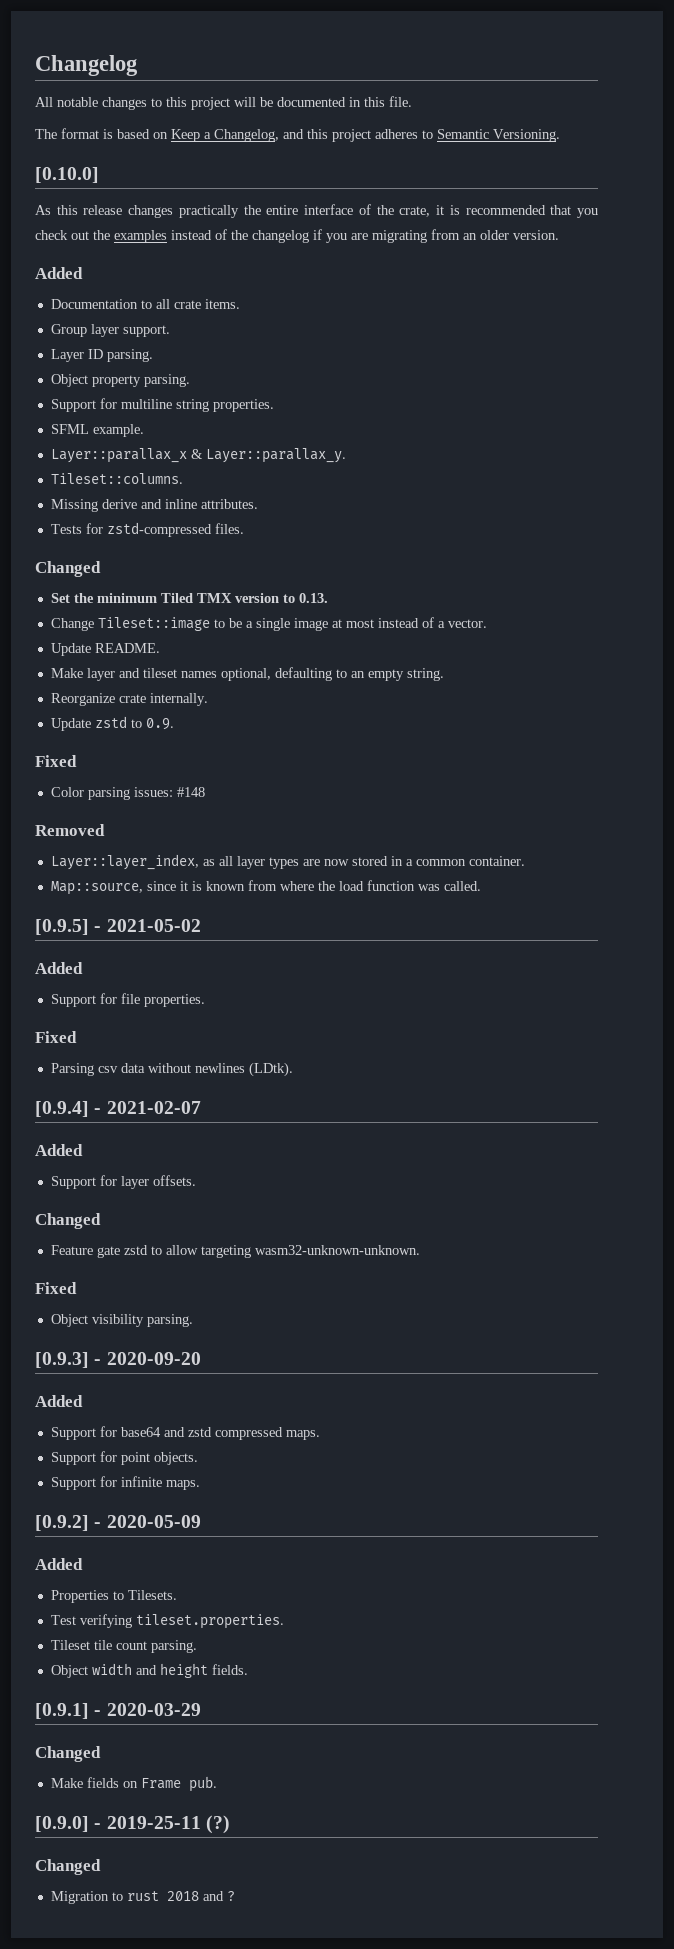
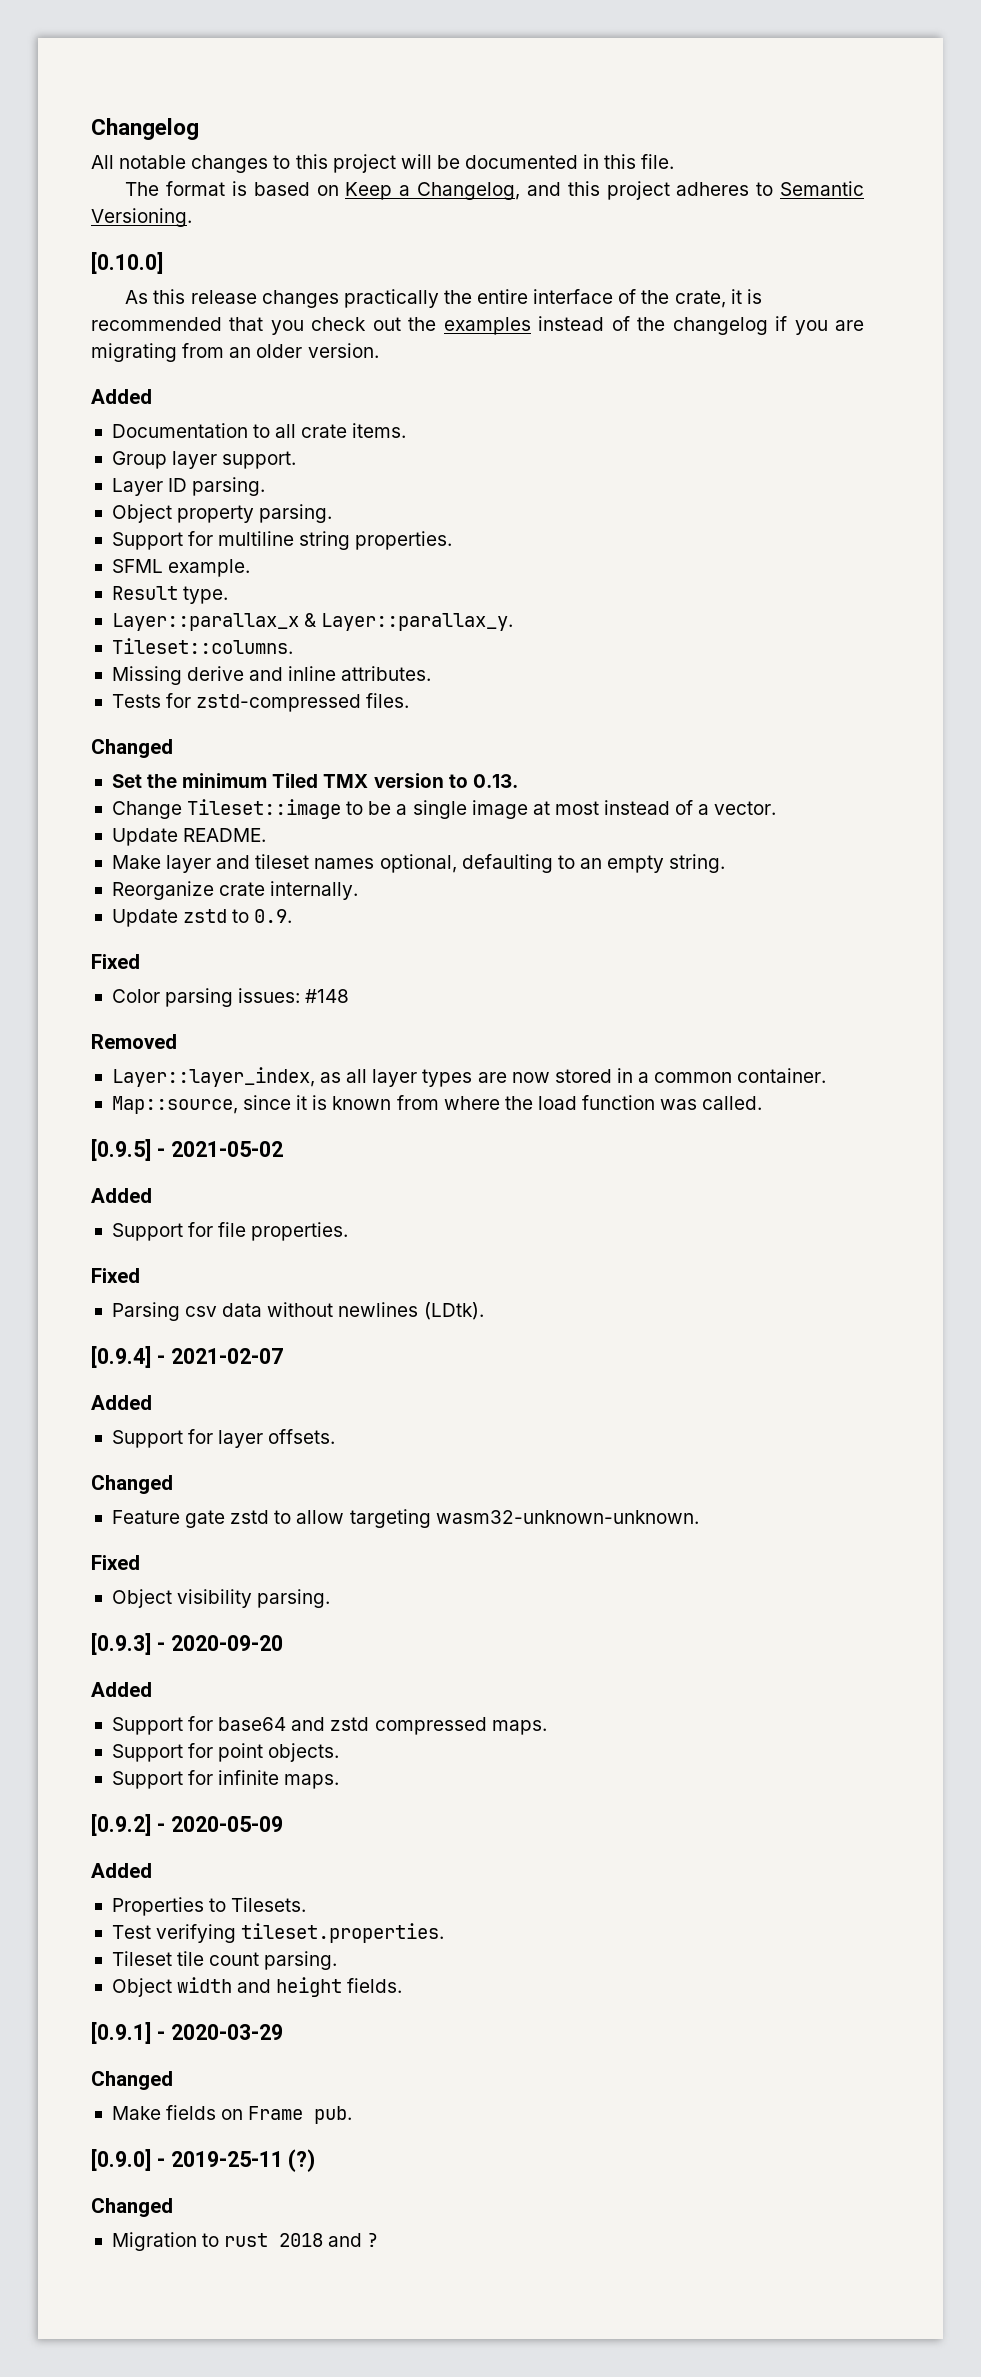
+ Result type.

